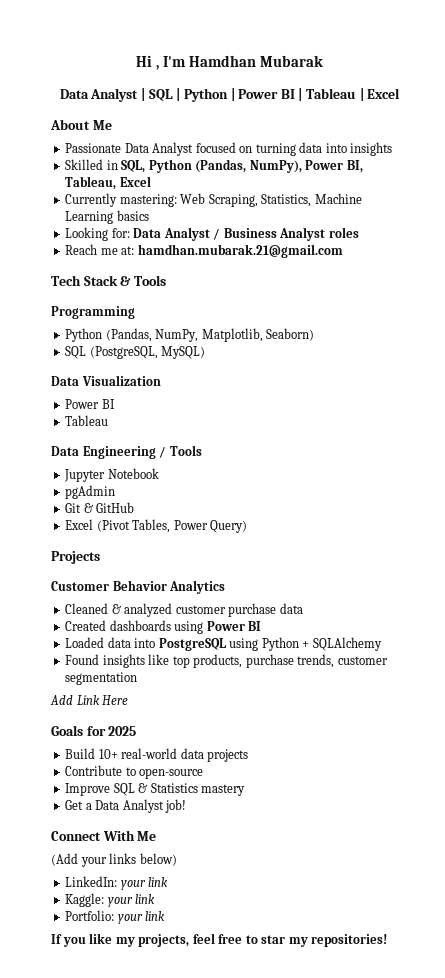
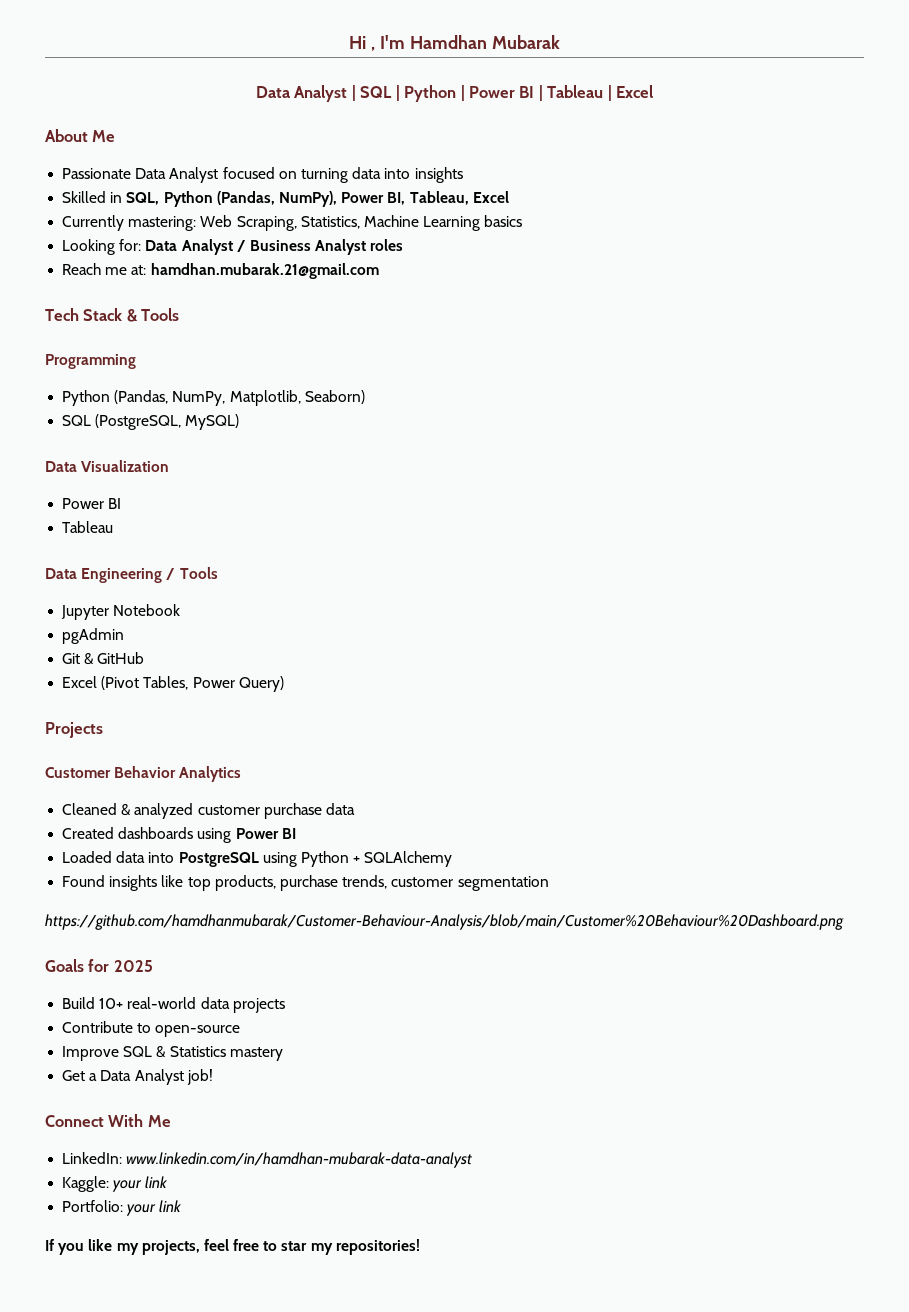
- Add Link Here
+ https://github.com/hamdhanmubarak/Customer-Behaviour-Analysis/blob/main/Customer%20Behaviour%20Dashboard.png
- (Add your links below)
- LinkedIn: your link
+ LinkedIn: www.linkedin.com/in/hamdhan-mubarak-data-analyst

